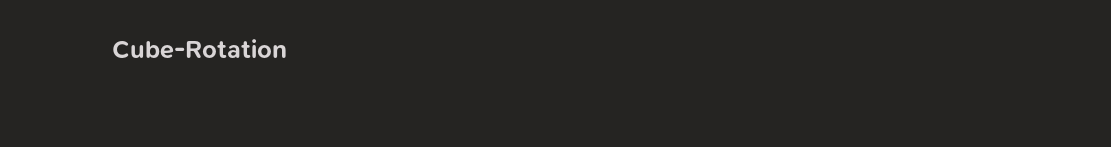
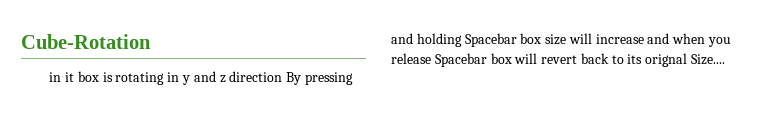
+ in it box is rotating in y and z direction By pressing and holding Spacebar box size will increase and when you release Spacebar box will revert back to its orignal Size....

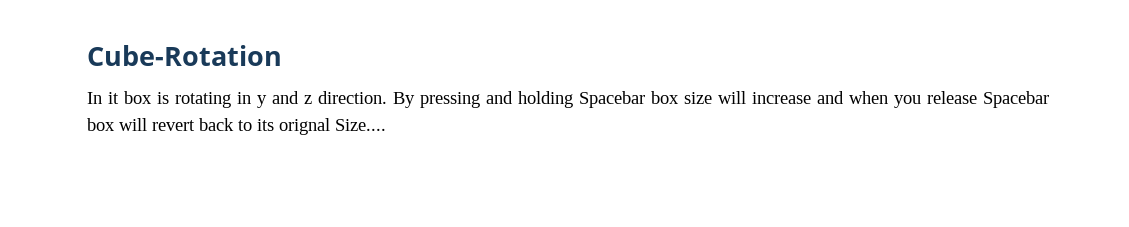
- in it box is rotating in y and z direction By pressing and holding Spacebar box size will increase and when you release Spacebar box will revert back to its orignal Size....
+ In it box is rotating in y and z direction. By pressing and holding Spacebar box size will increase and when you release Spacebar box will revert back to its orignal Size....

